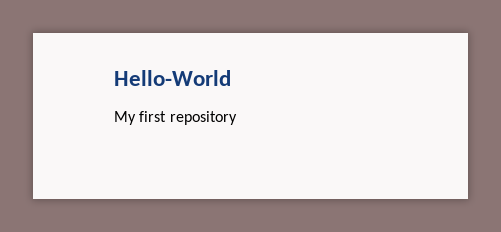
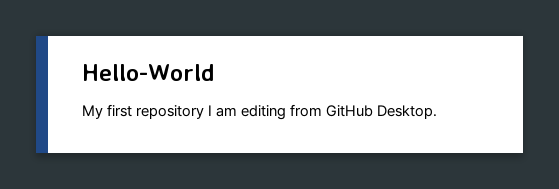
- My first repository
+ My first repository I am editing from GitHub Desktop.

